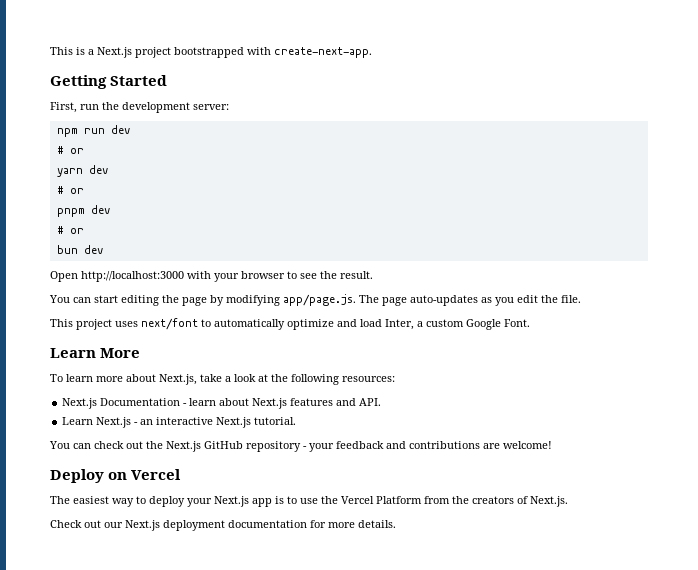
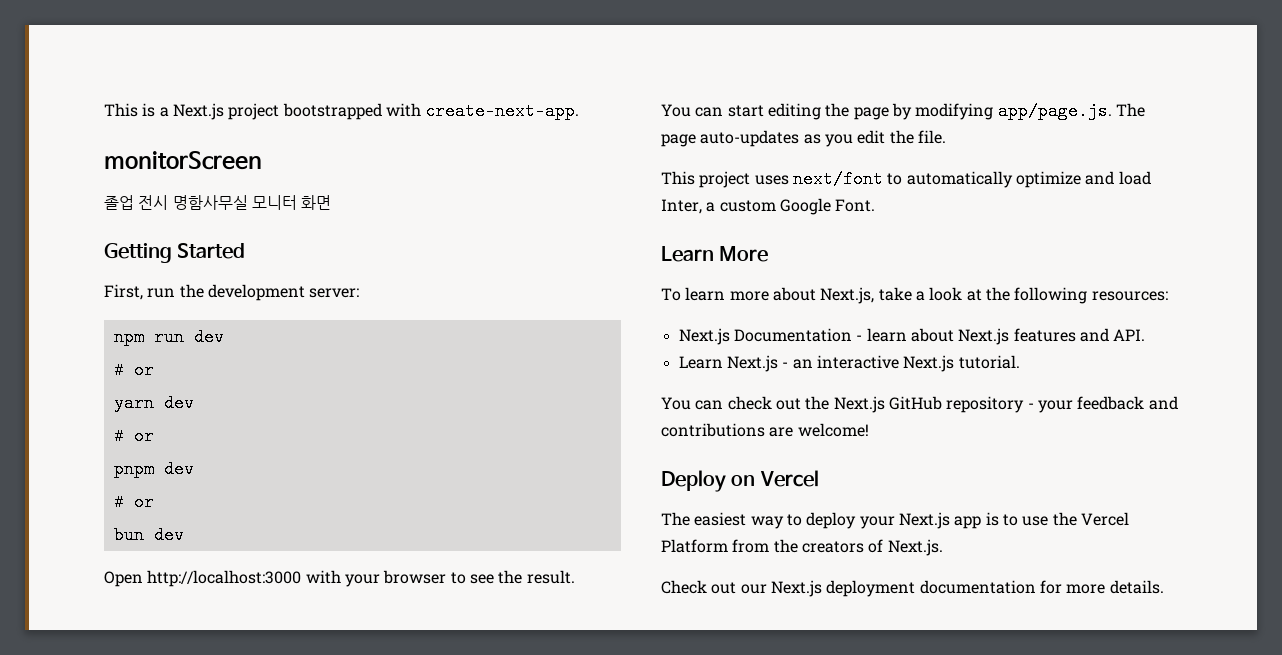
+ monitorScreen
+ 졸업 전시 명함사무실 모니터 화면

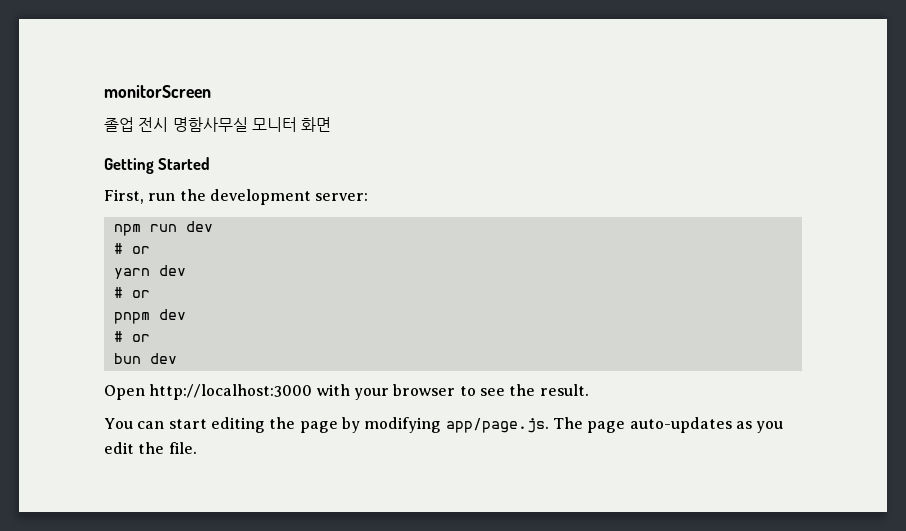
- This is a Next.js project bootstrapped with create-next-app.
- This project uses next/font to automatically optimize and load Inter, a custom Google Font.
- Learn More
- To learn more about Next.js, take a look at the following resources:
- Next.js Documentation - learn about Next.js features and API.
- Learn Next.js - an interactive Next.js tutorial.
- You can check out the Next.js GitHub repository - your feedback and contributions are welcome!
- Deploy on Vercel
- The easiest way to deploy your Next.js app is to use the Vercel Platform from the creators of Next.js.
- Check out our Next.js deployment documentation for more details.

